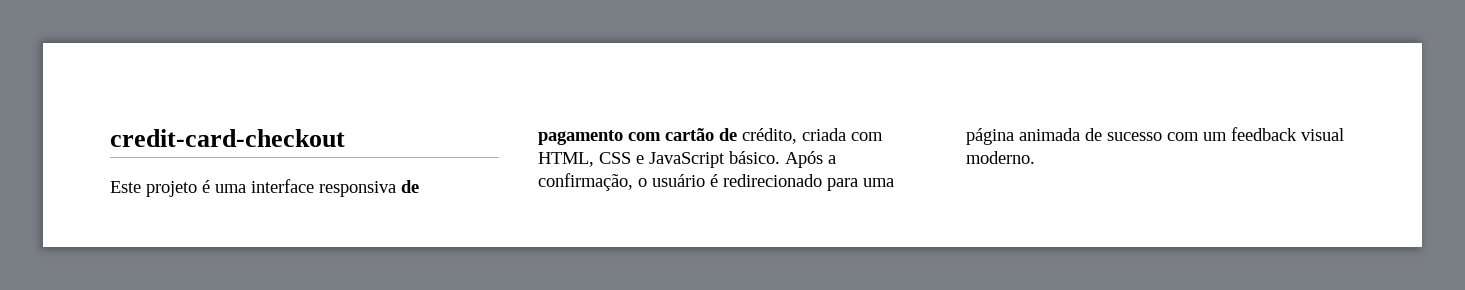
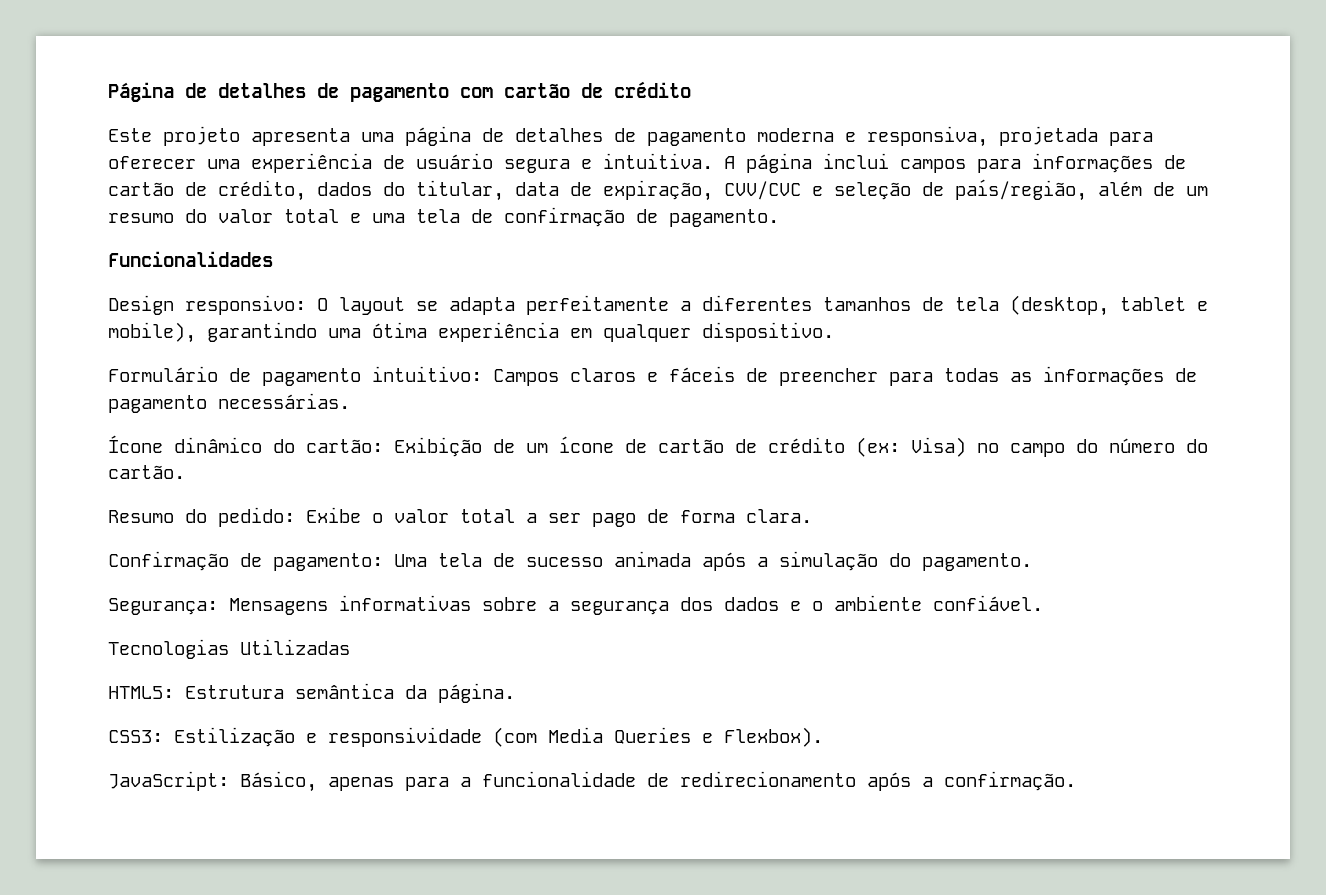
- credit-card-checkout
- Este projeto é uma interface responsiva de pagamento com cartão de crédito, criada com HTML, CSS e JavaScript básico. Após a confirmação, o usuário é redirecionado para uma página animada de sucesso com um feedback visual moderno.
+ Página de detalhes de pagamento com cartão de crédito
+ Este projeto apresenta uma página de detalhes de pagamento moderna e responsiva, projetada para oferecer uma experiência de usuário segura e intuitiva. A página inclui campos para informações de cartão de crédito, dados do titular, data de expiração, CVV/CVC e seleção de país/região, além de um resumo do valor total e uma tela de confirmação de pagamento.
+ Funcionalidades
+ Design responsivo: O layout se adapta perfeitamente a diferentes tamanhos de tela (desktop, tablet e mobile), garantindo uma ótima experiência em qualquer dispositivo.
+ Formulário de pagamento intuitivo: Campos claros e fáceis de preencher para todas as informações de pagamento necessárias.
+ Ícone dinâmico do cartão: Exibição de um ícone de cartão de crédito (ex: Visa) no campo do número do cartão.
+ Resumo do pedido: Exibe o valor total a ser pago de forma clara.
+ Confirmação de pagamento: Uma tela de sucesso animada após a simulação do pagamento.
+ Segurança: Mensagens informativas sobre a segurança dos dados e o ambiente confiável.
+ Tecnologias Utilizadas
+ HTML5: Estrutura semântica da página.
+ CSS3: Estilização e responsividade (com Media Queries e Flexbox).
+ JavaScript: Básico, apenas para a funcionalidade de redirecionamento após a confirmação.

